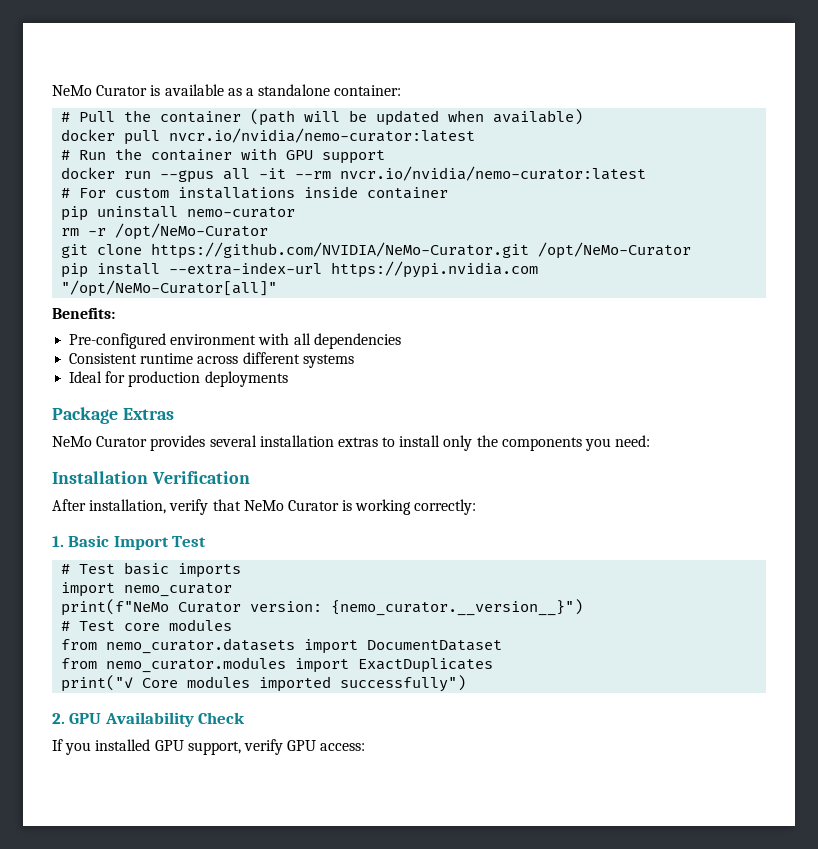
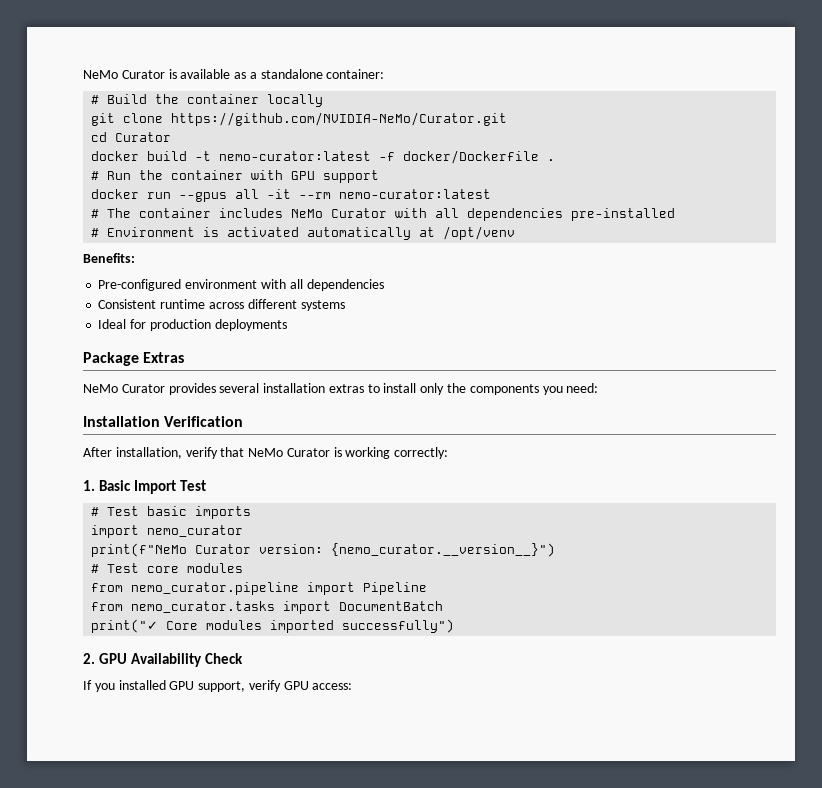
- # Pull the container (path will be updated when available)
- docker pull nvcr.io/nvidia/nemo-curator:latest
+ # Build the container locally
+ git clone https://github.com/NVIDIA-NeMo/Curator.git
+ cd Curator
+ docker build -t nemo-curator:latest -f docker/Dockerfile .
- docker run --gpus all -it --rm nvcr.io/nvidia/nemo-curator:latest
- # For custom installations inside container
- pip uninstall nemo-curator
- rm -r /opt/NeMo-Curator
- git clone https://github.com/NVIDIA/NeMo-Curator.git /opt/NeMo-Curator
- pip install --extra-index-url https://pypi.nvidia.com "/opt/NeMo-Curator[all]"
+ docker run --gpus all -it --rm nemo-curator:latest
+ # The container includes NeMo Curator with all dependencies pre-installed
+ # Environment is activated automatically at /opt/venv
- from nemo_curator.datasets import DocumentDataset
- from nemo_curator.modules import ExactDuplicates
+ from nemo_curator.pipeline import Pipeline
+ from nemo_curator.tasks import DocumentBatch

